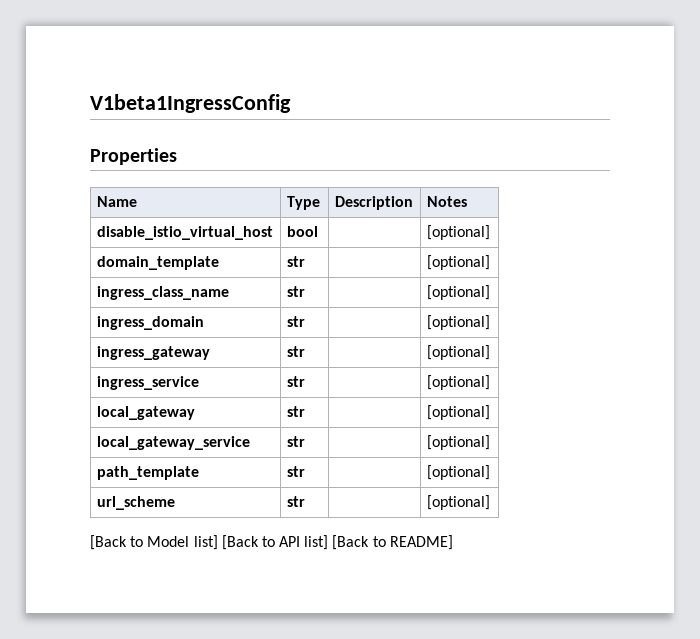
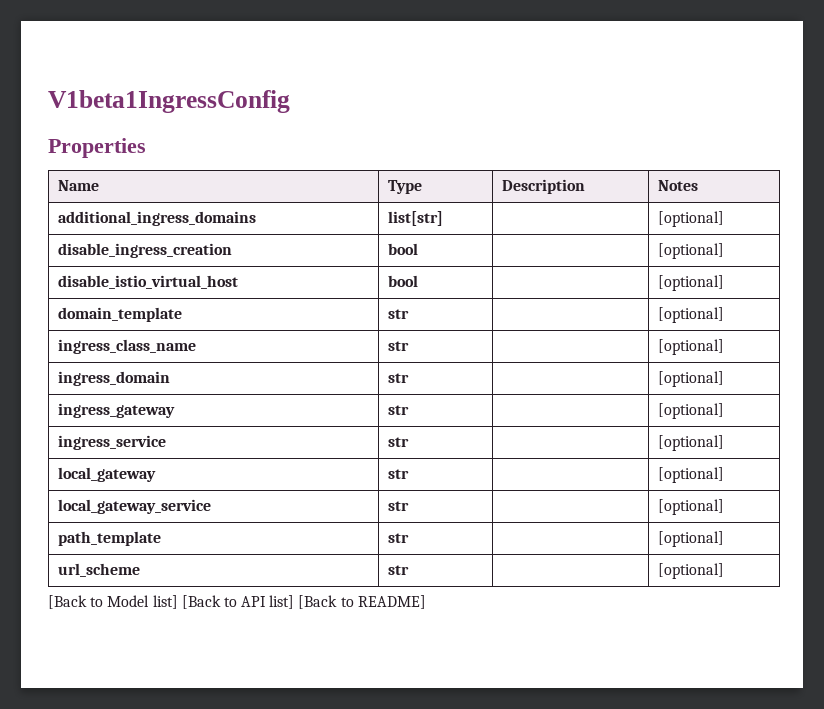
+ additional_ingress_domains | list[str] | | [optional]
+ disable_ingress_creation | bool | | [optional]

